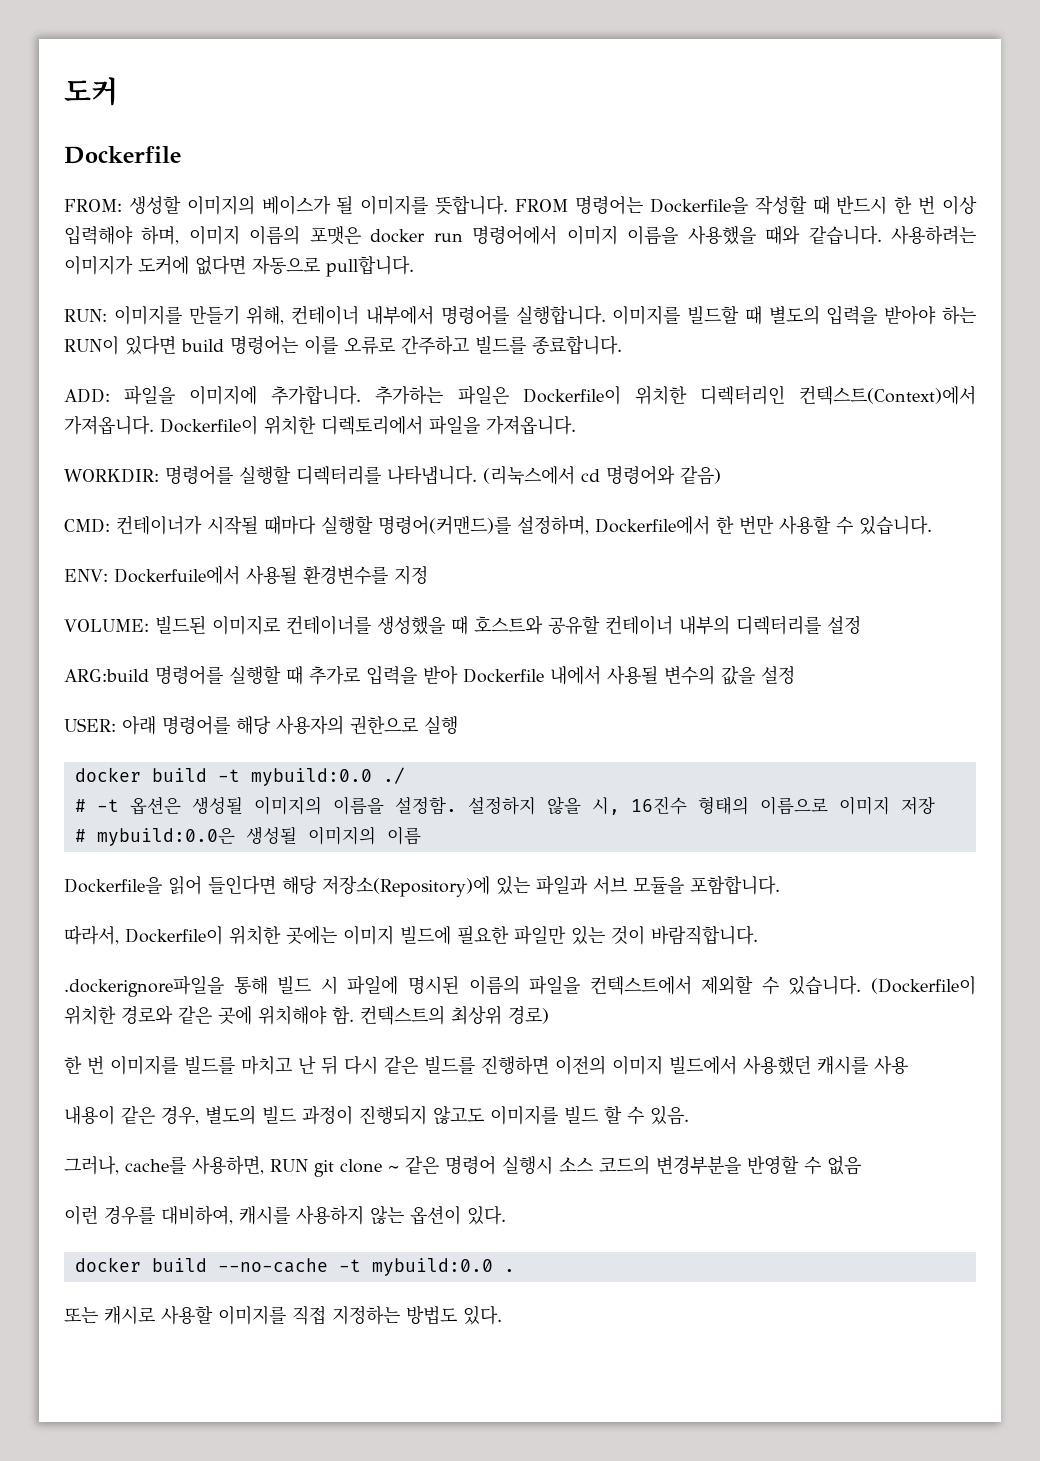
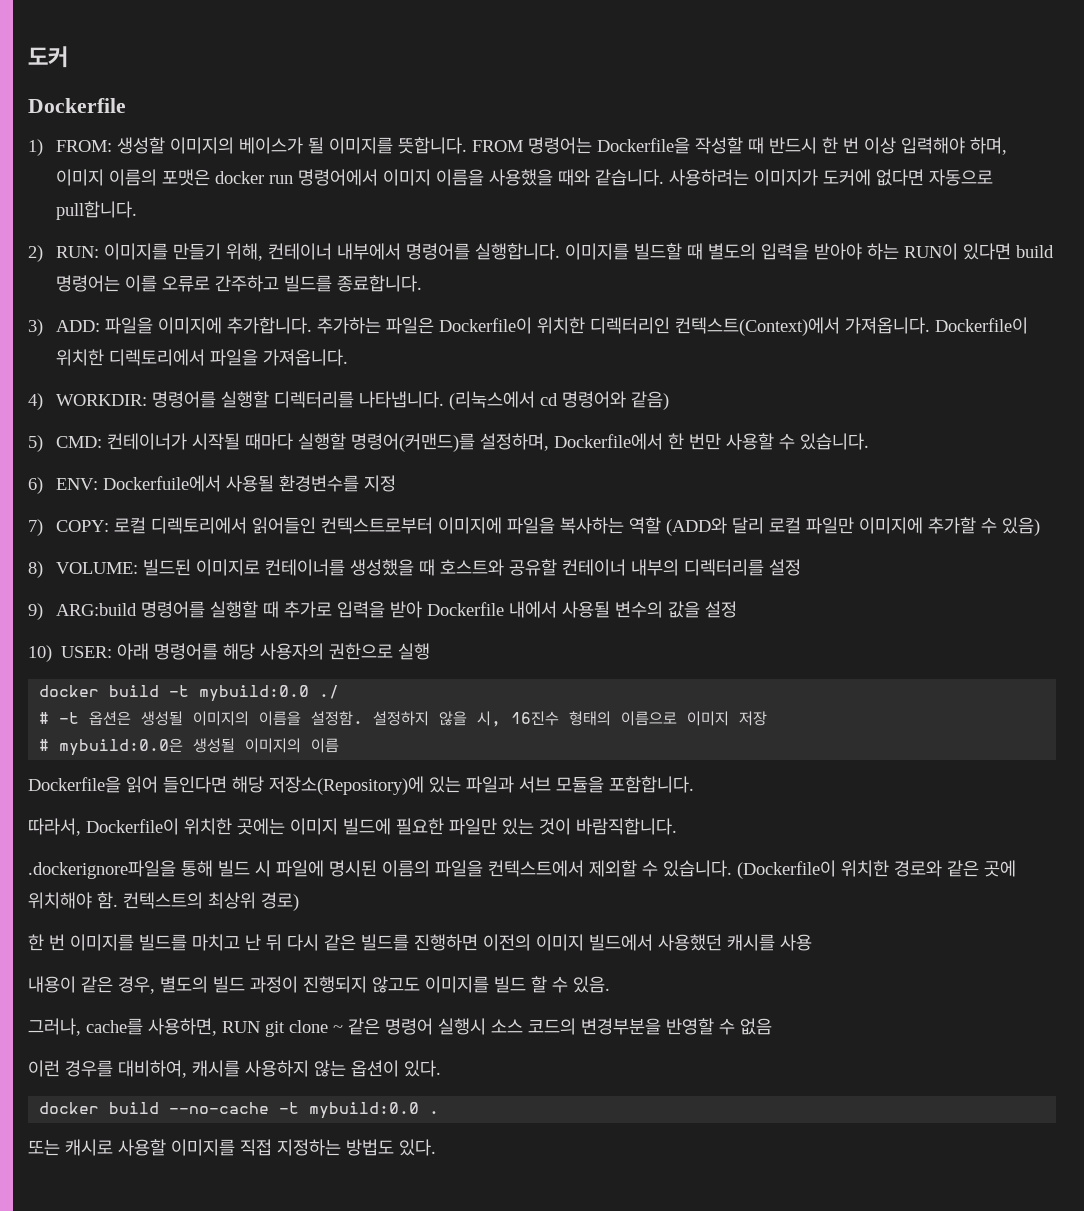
- FROM: 생성할 이미지의 베이스가 될 이미지를 뜻합니다.
+ 1) FROM: 생성할 이미지의 베이스가 될 이미지를 뜻합니다.
- RUN: 이미지를 만들기 위해, 컨테이너 내부에서 명령어를 실행합니다.
+ 2) RUN: 이미지를 만들기 위해, 컨테이너 내부에서 명령어를 실행합니다.
- ADD: 파일을 이미지에 추가합니다.
+ 3) ADD: 파일을 이미지에 추가합니다.
- WORKDIR: 명령어를 실행할 디렉터리를 나타냅니다.
+ 4) WORKDIR: 명령어를 실행할 디렉터리를 나타냅니다.
- CMD: 컨테이너가 시작될 때마다 실행할 명령어(커맨드)를 설정하며, Dockerfile에서 한 번만 사용할 수 있습니다.
+ 5) CMD: 컨테이너가 시작될 때마다 실행할 명령어(커맨드)를 설정하며, Dockerfile에서 한 번만 사용할 수 있습니다.
- ENV: Dockerfuile에서 사용될 환경변수를 지정
+ 6) ENV: Dockerfuile에서 사용될 환경변수를 지정
- VOLUME: 빌드된 이미지로 컨테이너를 생성했을 때 호스트와 공유할 컨테이너 내부의 디렉터리를 설정
+ 7) COPY: 로컬 디렉토리에서 읽어들인 컨텍스트로부터 이미지에 파일을 복사하는 역할 (ADD와 달리 로컬 파일만 이미지에 추가할 수 있음)
+ 8) VOLUME: 빌드된 이미지로 컨테이너를 생성했을 때 호스트와 공유할 컨테이너 내부의 디렉터리를 설정
- ARG:build 명령어를 실행할 때 추가로 입력을 받아 Dockerfile 내에서 사용될 변수의 값을 설정
+ 9) ARG:build 명령어를 실행할 때 추가로 입력을 받아 Dockerfile 내에서 사용될 변수의 값을 설정
- USER: 아래 명령어를 해당 사용자의 권한으로 실행
+ 10) USER: 아래 명령어를 해당 사용자의 권한으로 실행

